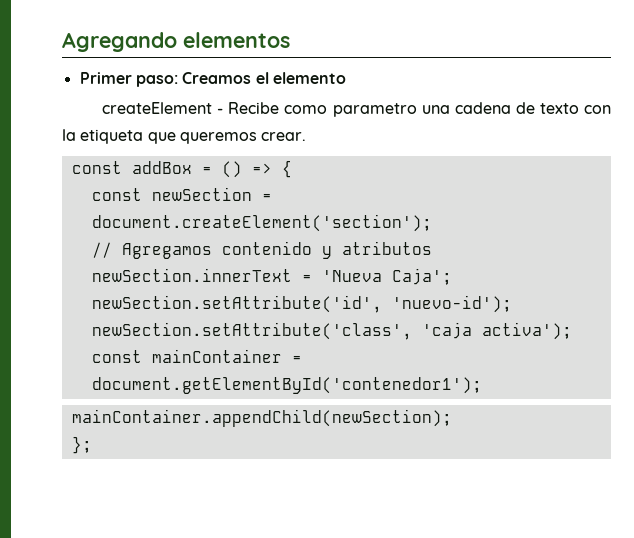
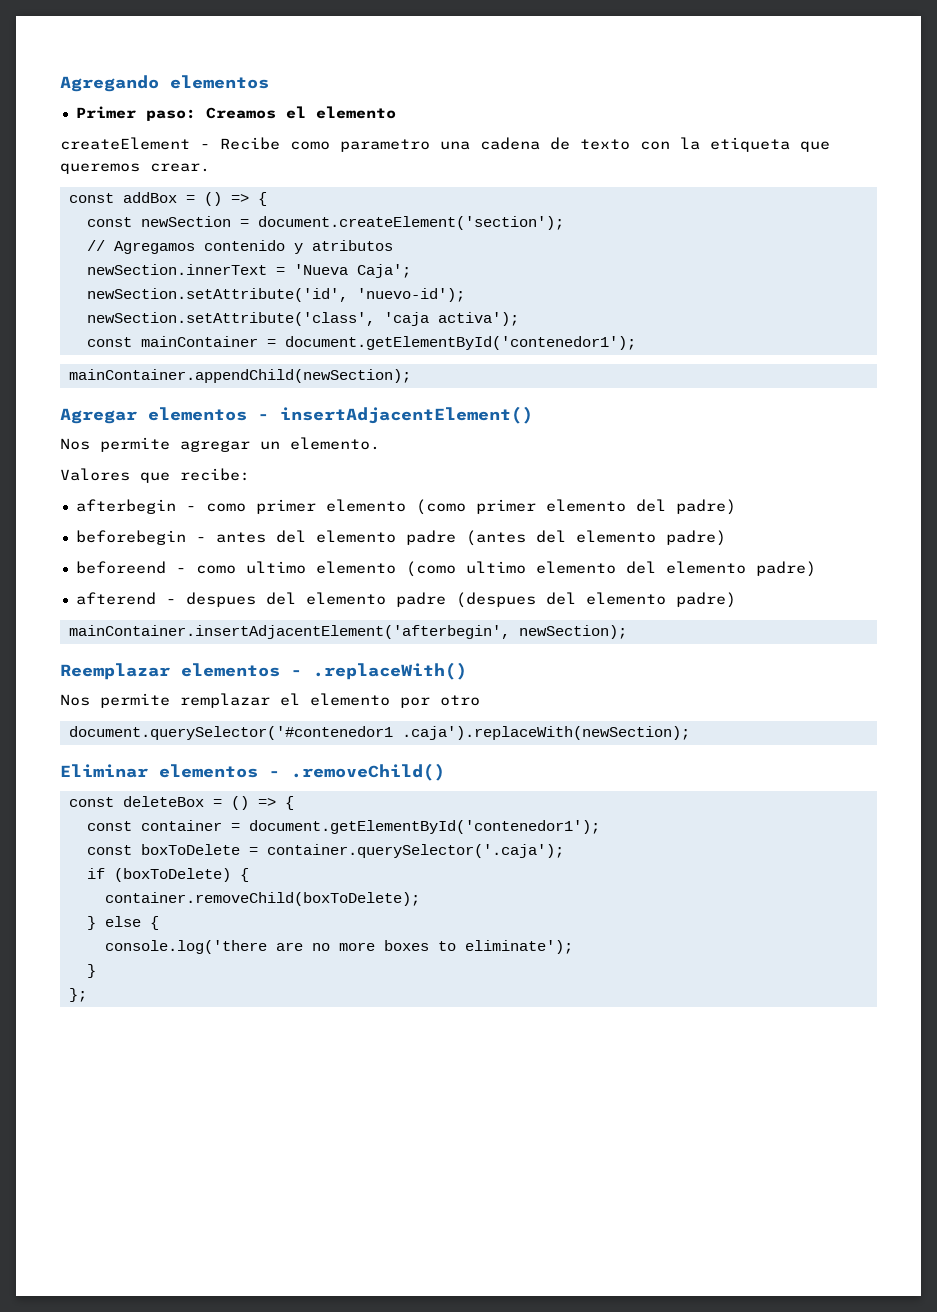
+ Agregar elementos - insertAdjacentElement()
+ Nos permite agregar un elemento.
+ Valores que recibe:
+ afterbegin - como primer elemento (como primer elemento del padre)
+ beforebegin - antes del elemento padre (antes del elemento padre)
+ beforeend - como ultimo elemento (como ultimo elemento del elemento padre)
+ afterend - despues del elemento padre (despues del elemento padre)
+ mainContainer.insertAdjacentElement('afterbegin', newSection);
+ Reemplazar elementos - .replaceWith()
+ Nos permite remplazar el elemento por otro
+ document.querySelector('#contenedor1 .caja').replaceWith(newSection);
+ Eliminar elementos - .removeChild()
+ const deleteBox = () => {
+ const container = document.getElementById('contenedor1');
+ const boxToDelete = container.querySelector('.caja');
+ if (boxToDelete) {
+ container.removeChild(boxToDelete);
+ } else {
+ console.log('there are no more boxes to eliminate');
+ }

